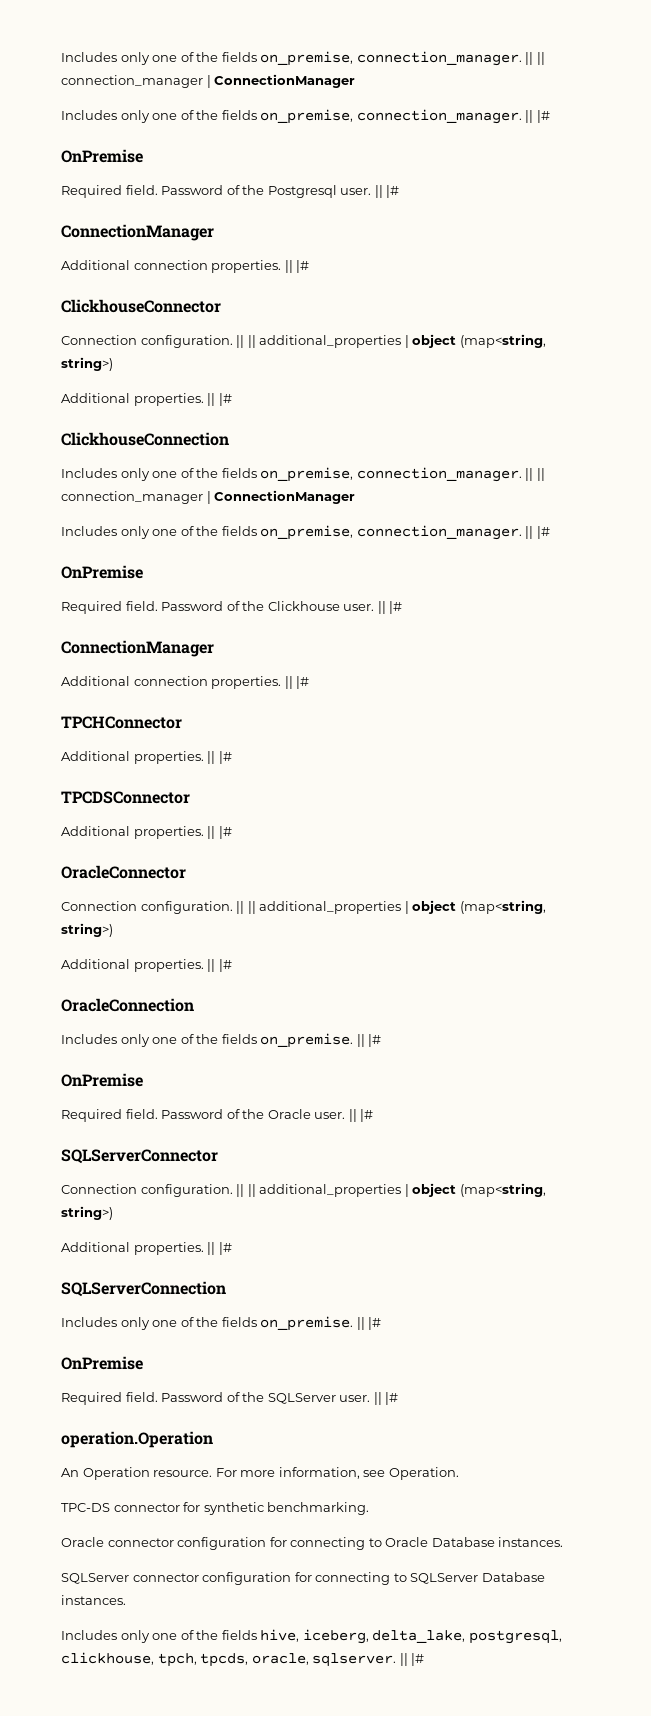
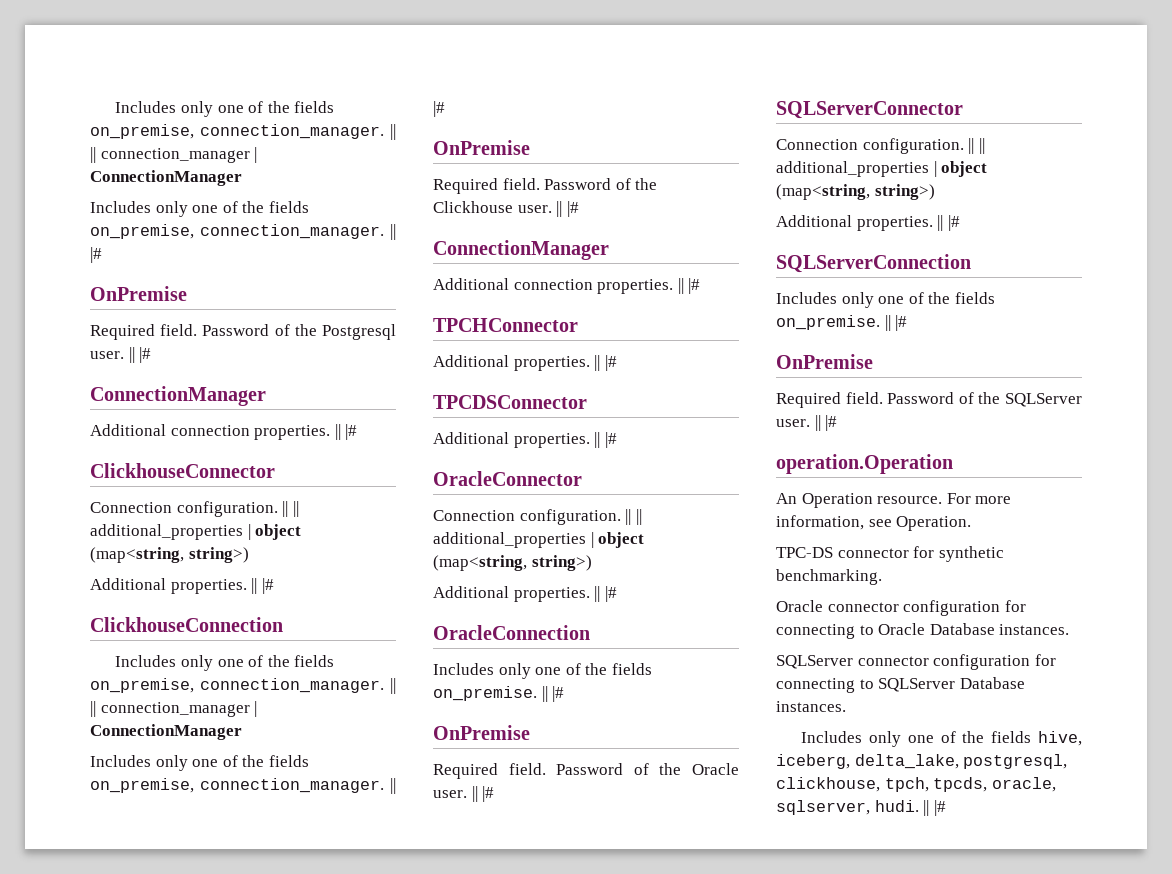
- Includes only one of the fields hive, iceberg, delta_lake, postgresql, clickhouse, tpch, tpcds, oracle, sqlserver.
+ Includes only one of the fields hive, iceberg, delta_lake, postgresql, clickhouse, tpch, tpcds, oracle, sqlserver, hudi.

